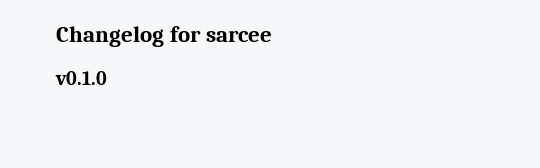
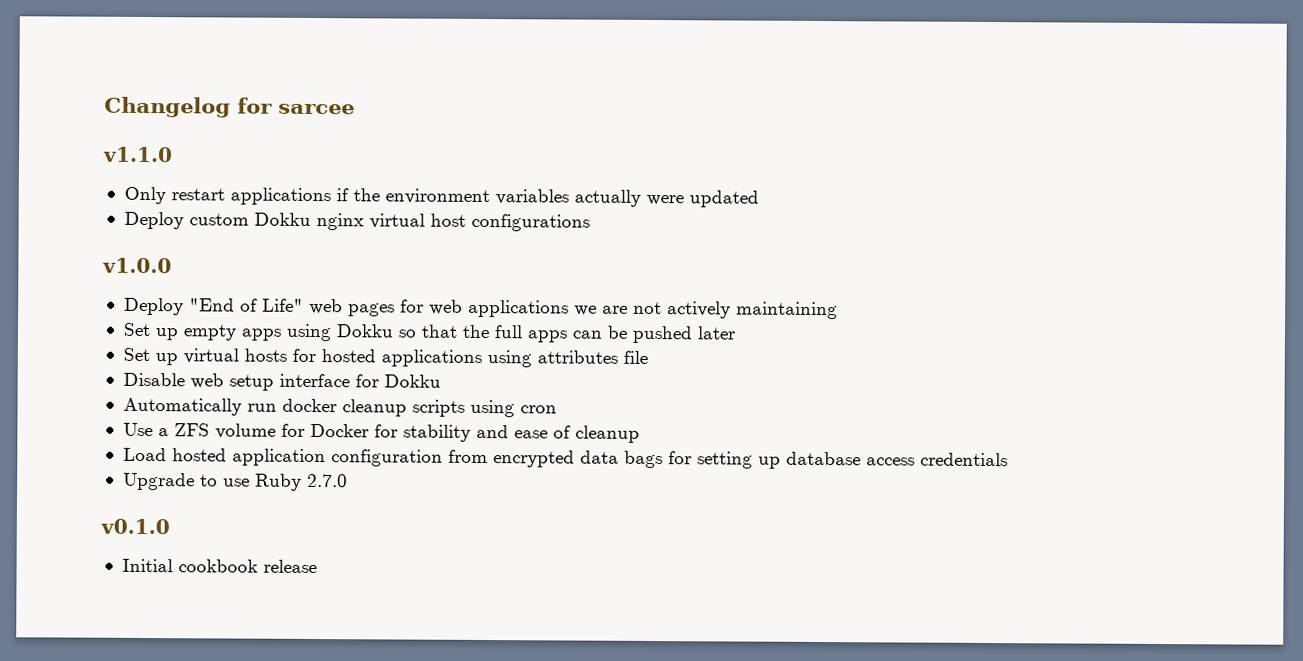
+ v1.1.0
+ Only restart applications if the environment variables actually were updated
+ Deploy custom Dokku nginx virtual host configurations
+ v1.0.0
+ Deploy "End of Life" web pages for web applications we are not actively maintaining
+ Set up empty apps using Dokku so that the full apps can be pushed later
+ Set up virtual hosts for hosted applications using attributes file
+ Disable web setup interface for Dokku
+ Automatically run docker cleanup scripts using cron
+ Use a ZFS volume for Docker for stability and ease of cleanup
+ Load hosted application configuration from encrypted data bags for setting up database access credentials
+ Upgrade to use Ruby 2.7.0
  v0.1.0
+ Initial cookbook release

